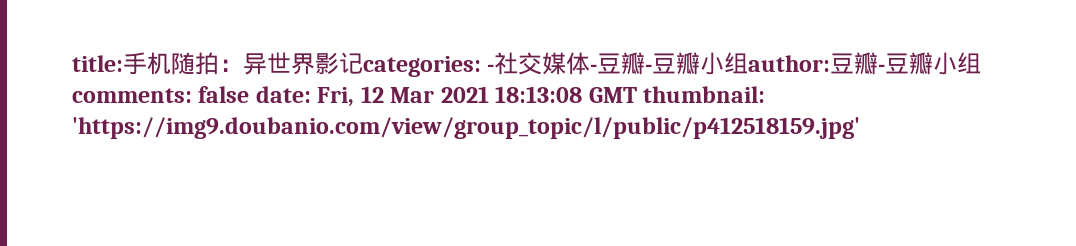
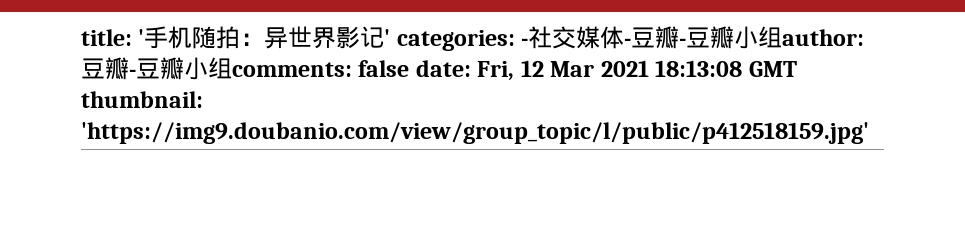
- title:手机随拍：异世界影记categories: -社交媒体-豆瓣-豆瓣小组author:豆瓣-豆瓣小组comments: false date: Fri, 12 Mar 2021 18:13:08 GMT thumbnail: 'https://img9.doubanio.com/view/group_topic/l/public/p412518159.jpg'
+ title: '手机随拍：异世界影记' categories: -社交媒体-豆瓣-豆瓣小组author:豆瓣-豆瓣小组comments: false date: Fri, 12 Mar 2021 18:13:08 GMT thumbnail: 'https://img9.doubanio.com/view/group_topic/l/public/p412518159.jpg'

